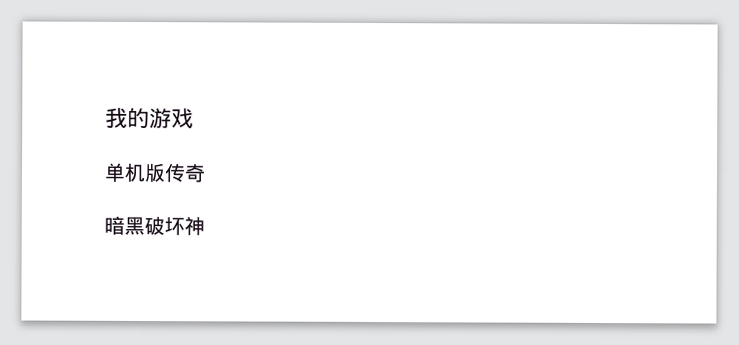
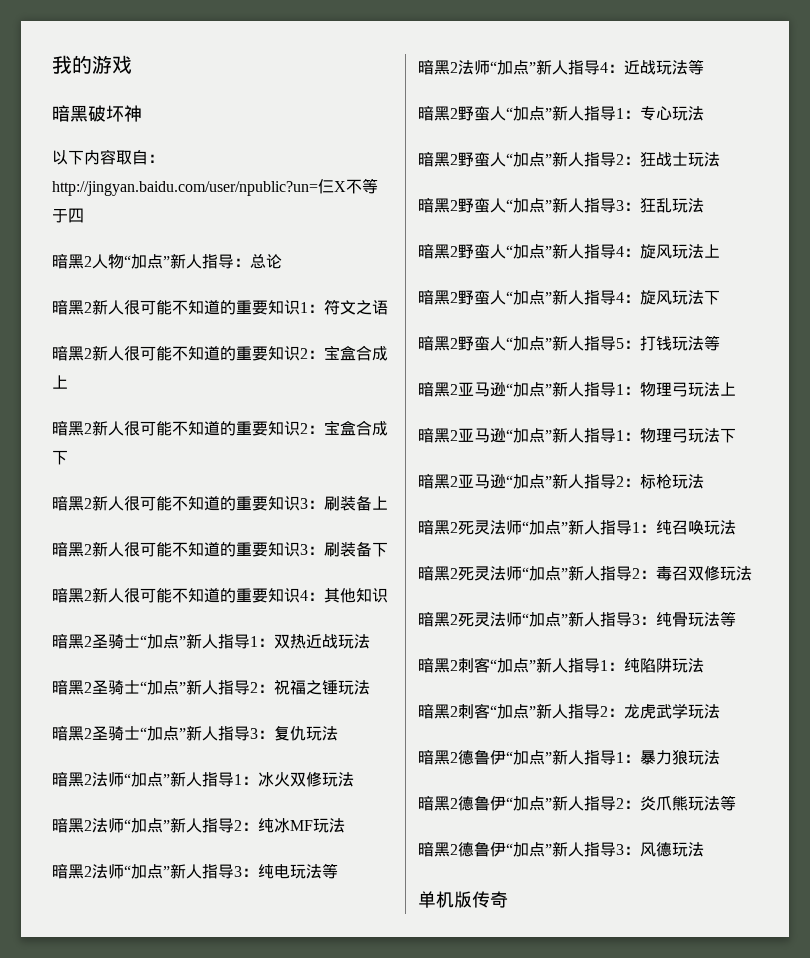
+ 暗黑破坏神
+ 以下内容取自：http://jingyan.baidu.com/user/npublic?un=仨X不等于四
+ 暗黑2人物“加点”新人指导：总论
+ 暗黑2新人很可能不知道的重要知识1：符文之语
+ 暗黑2新人很可能不知道的重要知识2：宝盒合成上
+ 暗黑2新人很可能不知道的重要知识2：宝盒合成下
+ 暗黑2新人很可能不知道的重要知识3：刷装备上
+ 暗黑2新人很可能不知道的重要知识3：刷装备下
+ 暗黑2新人很可能不知道的重要知识4：其他知识
+ 暗黑2圣骑士“加点”新人指导1：双热近战玩法
+ 暗黑2圣骑士“加点”新人指导2：祝福之锤玩法
+ 暗黑2圣骑士“加点”新人指导3：复仇玩法
+ 暗黑2法师“加点”新人指导1：冰火双修玩法
+ 暗黑2法师“加点”新人指导2：纯冰MF玩法
+ 暗黑2法师“加点”新人指导3：纯电玩法等
+ 暗黑2法师“加点”新人指导4：近战玩法等
+ 暗黑2野蛮人“加点”新人指导1：专心玩法
+ 暗黑2野蛮人“加点”新人指导2：狂战士玩法
+ 暗黑2野蛮人“加点”新人指导3：狂乱玩法
+ 暗黑2野蛮人“加点”新人指导4：旋风玩法上
+ 暗黑2野蛮人“加点”新人指导4：旋风玩法下
+ 暗黑2野蛮人“加点”新人指导5：打钱玩法等
+ 暗黑2亚马逊“加点”新人指导1：物理弓玩法上
+ 暗黑2亚马逊“加点”新人指导1：物理弓玩法下
+ 暗黑2亚马逊“加点”新人指导2：标枪玩法
+ 暗黑2死灵法师“加点”新人指导1：纯召唤玩法
+ 暗黑2死灵法师“加点”新人指导2：毒召双修玩法
+ 暗黑2死灵法师“加点”新人指导3：纯骨玩法等
+ 暗黑2刺客“加点”新人指导1：纯陷阱玩法
+ 暗黑2刺客“加点”新人指导2：龙虎武学玩法
+ 暗黑2德鲁伊“加点”新人指导1：暴力狼玩法
+ 暗黑2德鲁伊“加点”新人指导2：炎爪熊玩法等
+ 暗黑2德鲁伊“加点”新人指导3：风德玩法
- 暗黑破坏神

